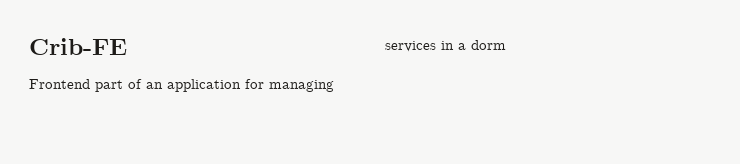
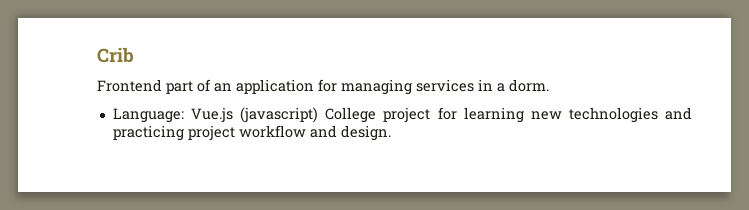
- Crib-FE
+ Crib
- Frontend part of an application for managing services in a dorm
+ Frontend part of an application for managing services in a dorm.
+ Language: Vue.js (javascript) College project for learning new technologies and practicing project workflow and design.

